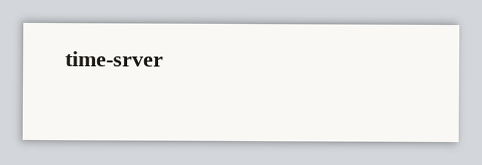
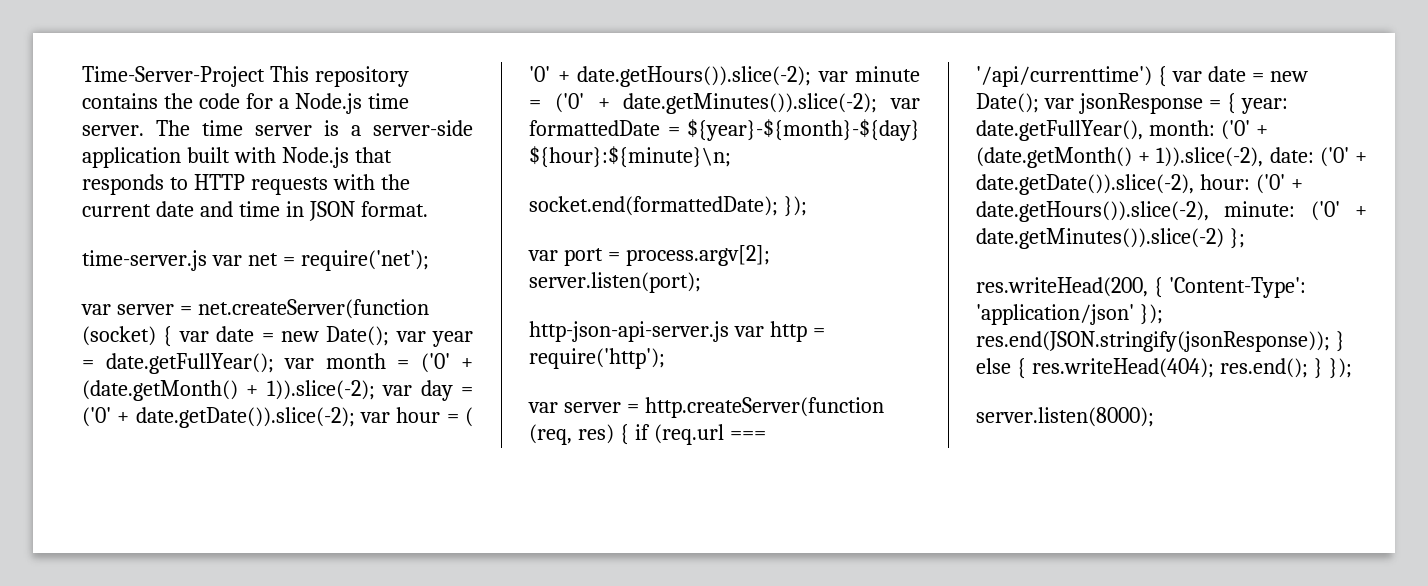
- time-srver
+ Time-Server-Project This repository contains the code for a Node.js time server. The time server is a server-side application built with Node.js that responds to HTTP requests with the current date and time in JSON format.
+ time-server.js var net = require('net');
+ var server = net.createServer(function (socket) { var date = new Date(); var year = date.getFullYear(); var month = ('0' + (date.getMonth() + 1)).slice(-2); var day = ('0' + date.getDate()).slice(-2); var hour = ( '0' + date.getHours()).slice(-2); var minute = ('0' + date.getMinutes()).slice(-2); var formattedDate = ${year}-${month}-${day} ${hour}:${minute}\n;
+ socket.end(formattedDate); });
+ var port = process.argv[2]; server.listen(port);
+ http-json-api-server.js var http = require('http');
+ var server = http.createServer(function (req, res) { if (req.url === '/api/currenttime') { var date = new Date(); var jsonResponse = { year: date.getFullYear(), month: ('0' + (date.getMonth() + 1)).slice(-2), date: ('0' + date.getDate()).slice(-2), hour: ('0' + date.getHours()).slice(-2), minute: ('0' + date.getMinutes()).slice(-2) };
+ res.writeHead(200, { 'Content-Type': 'application/json' }); res.end(JSON.stringify(jsonResponse)); } else { res.writeHead(404); res.end(); } });
+ server.listen(8000);

